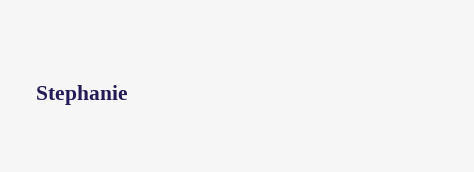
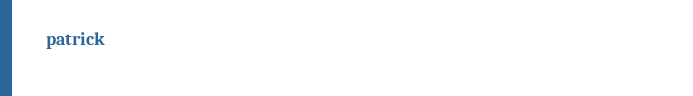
- Stephanie
+ patrick

